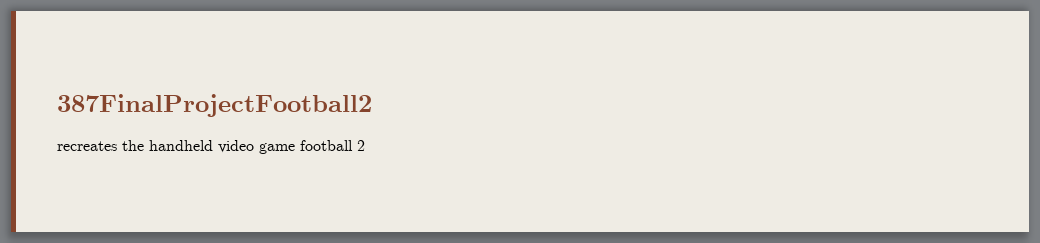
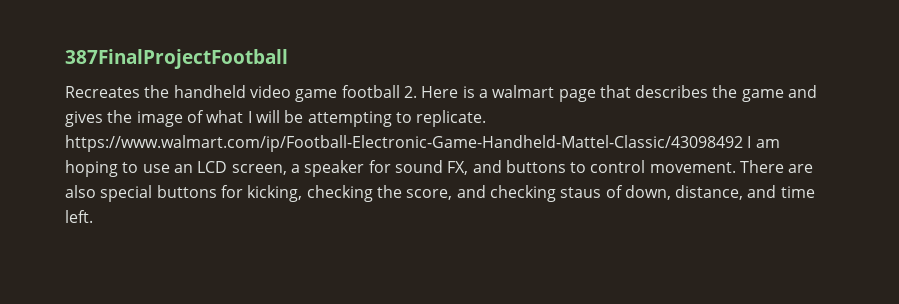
- 387FinalProjectFootball2
- recreates the handheld video game football 2
+ 387FinalProjectFootball
+ Recreates the handheld video game football 2. Here is a walmart page that describes the game and gives the image of what I will be attempting to replicate. https://www.walmart.com/ip/Football-Electronic-Game-Handheld-Mattel-Classic/43098492 I am hoping to use an LCD screen, a speaker for sound FX, and buttons to control movement. There are also special buttons for kicking, checking the score, and checking staus of down, distance, and time left.

